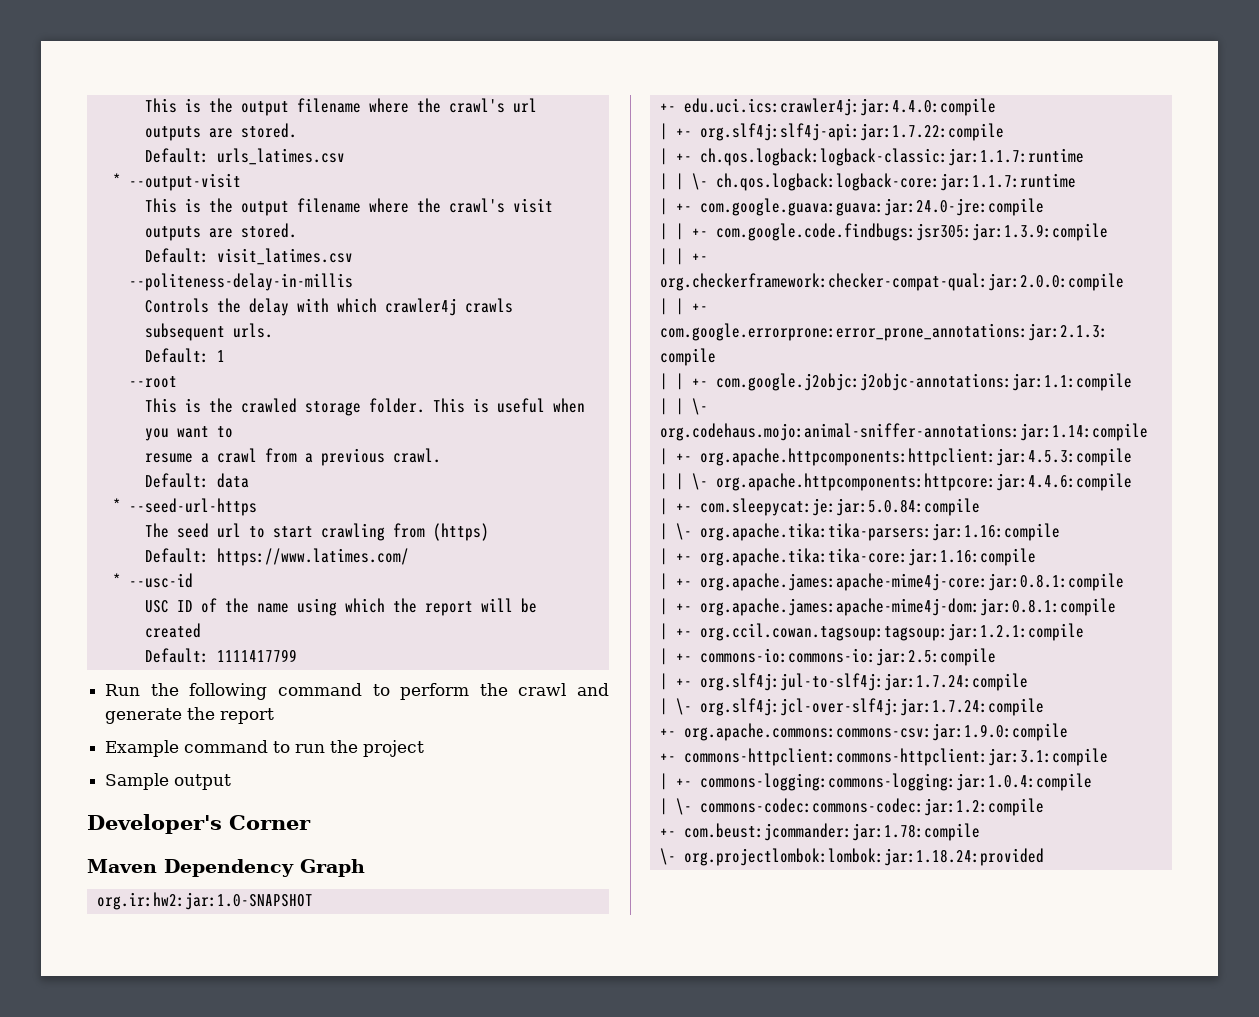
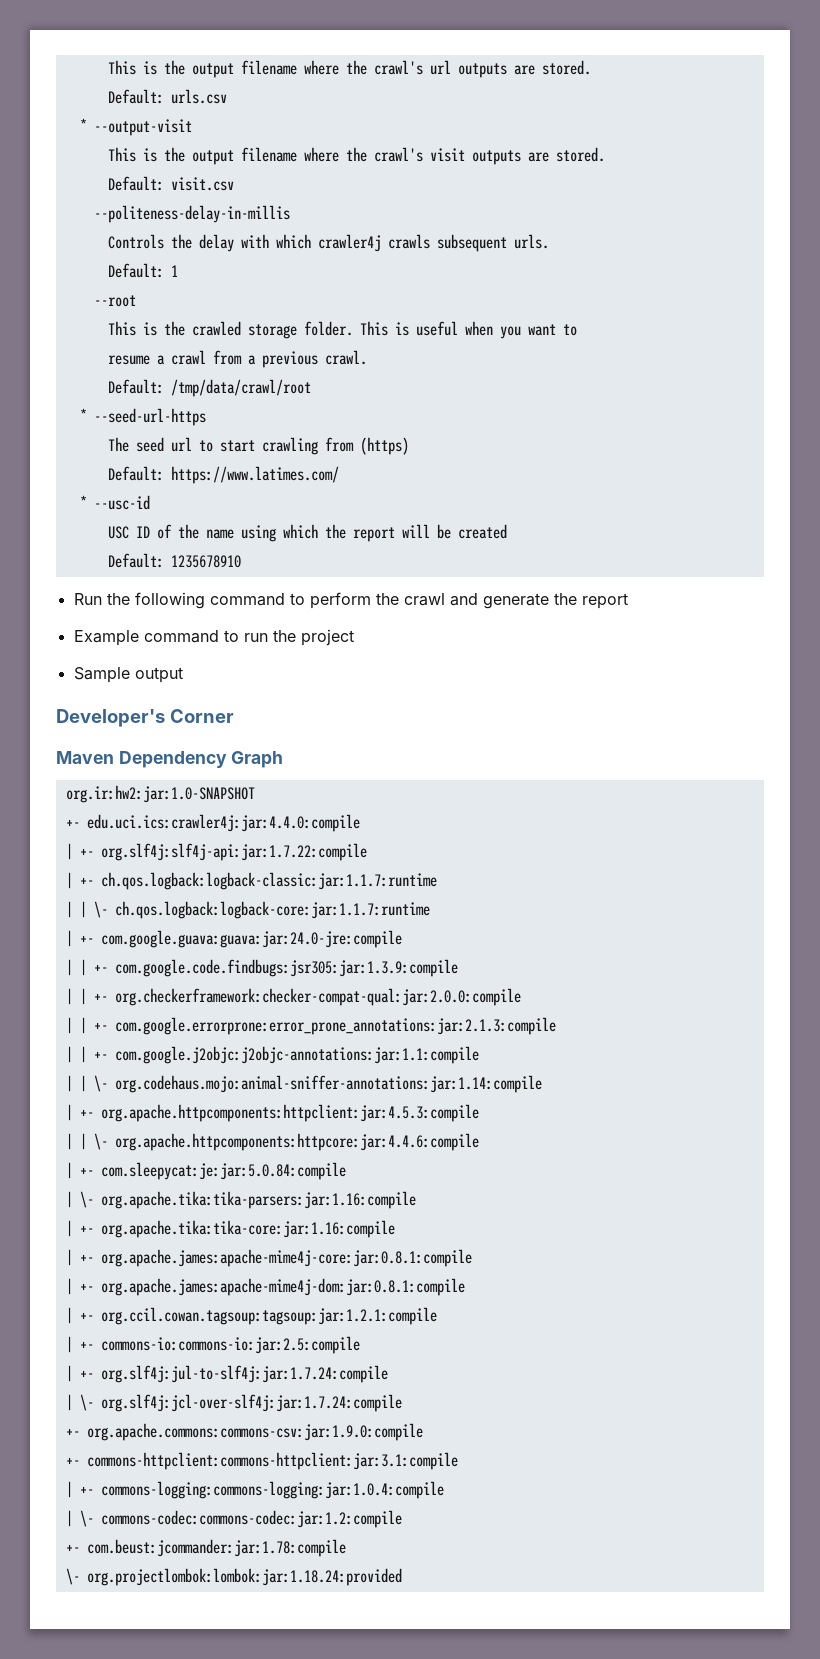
- Default: urls_latimes.csv
+ Default: urls.csv
- Default: visit_latimes.csv
+ Default: visit.csv
- Default: data
+ Default: /tmp/data/crawl/root
- Default: 1111417799
+ Default: 1235678910

